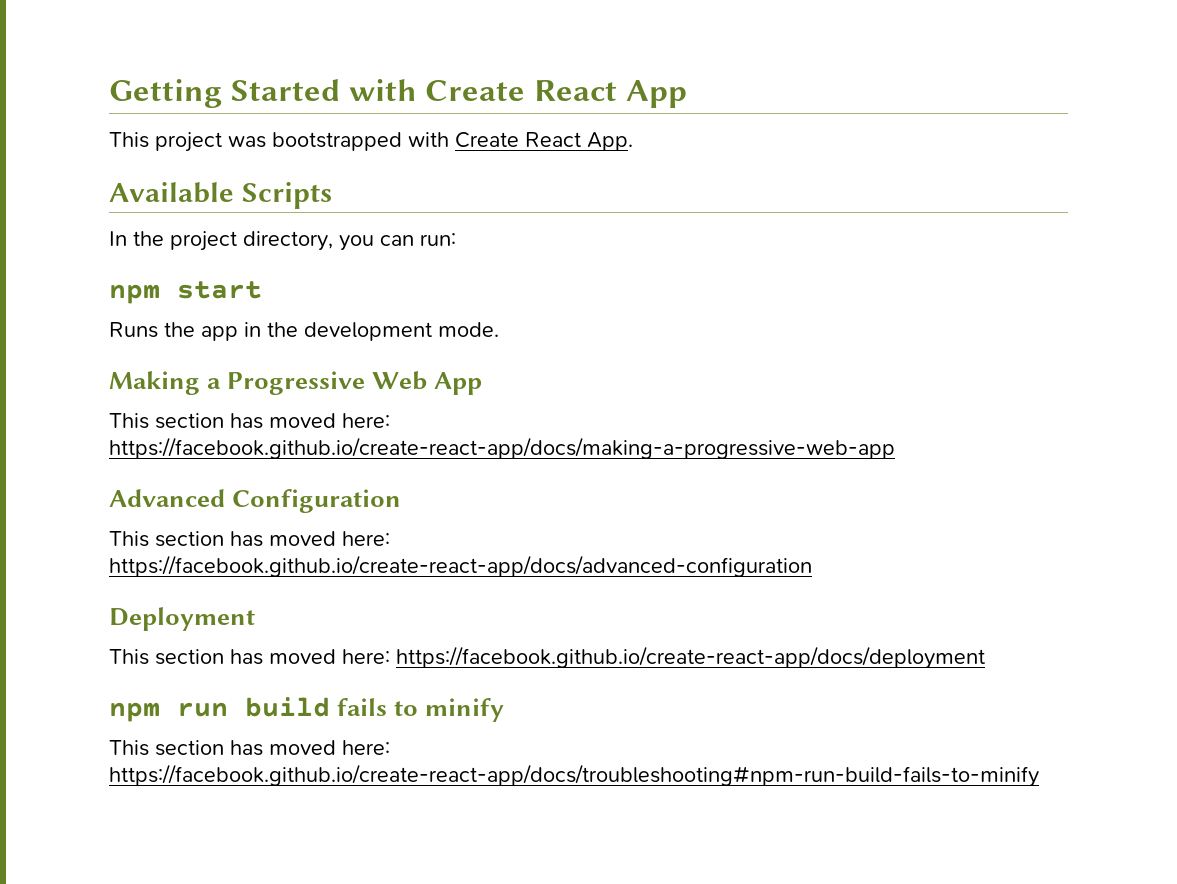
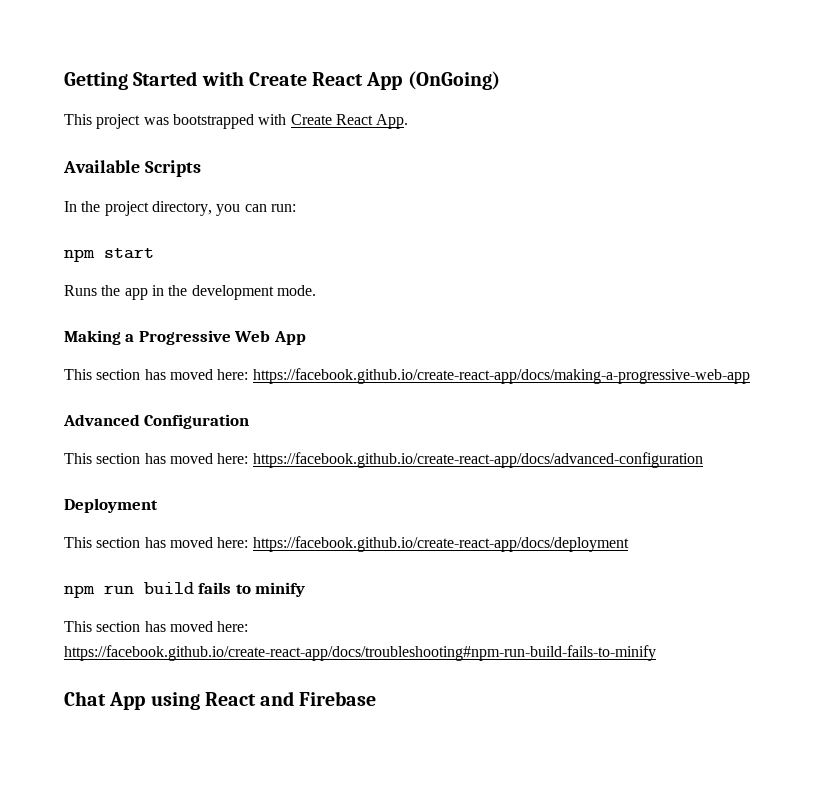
- Getting Started with Create React App
+ Getting Started with Create React App (OnGoing)
+ Chat App using React and Firebase

